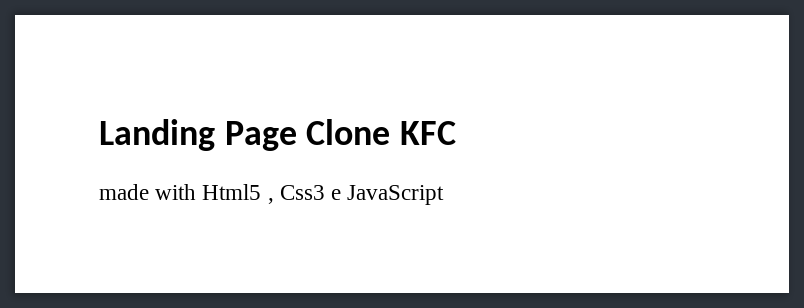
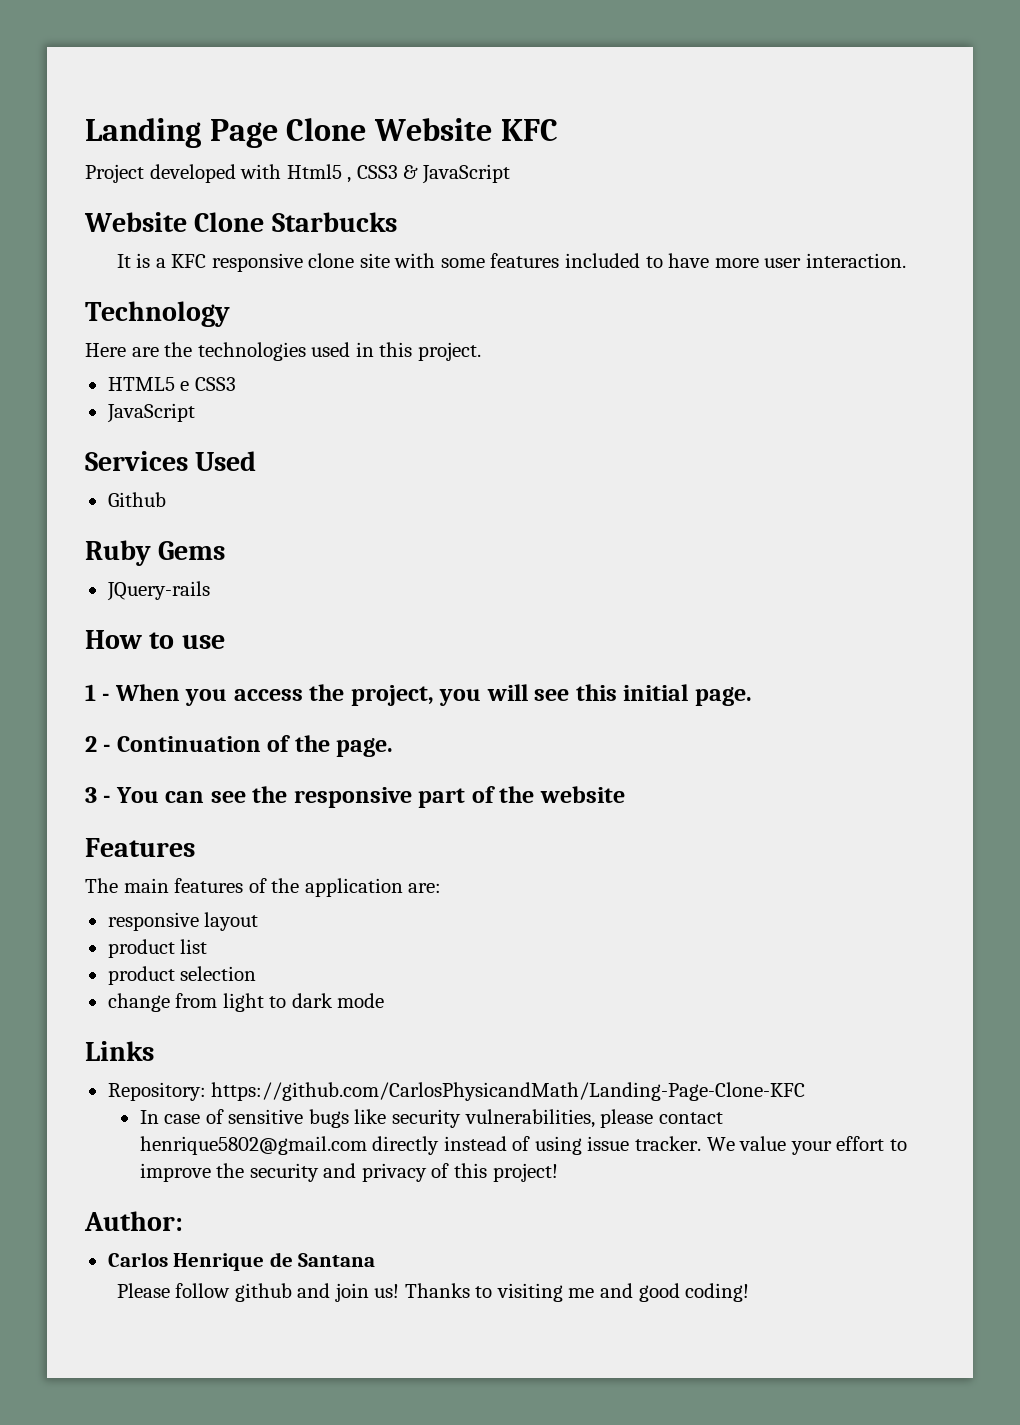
- Landing Page Clone KFC
+ Landing Page Clone Website KFC
- made with Html5 , Css3 e JavaScript
+ Project developed with Html5 , CSS3 & JavaScript
+ Website Clone Starbucks
+ It is a KFC responsive clone site with some features included to have more user interaction.
+ Technology
+ Here are the technologies used in this project.
+ HTML5 e CSS3
+ JavaScript
+ Services Used
+ Github
+ Ruby Gems
+ JQuery-rails
+ How to use
+ 1 - When you access the project, you will see this initial page.
+ 2 - Continuation of the page.
+ 3 - You can see the responsive part of the website
+ Features
+ The main features of the application are:
+ responsive layout
+ product list
+ product selection
+ change from light to dark mode
+ Links
+ Repository: https://github.com/CarlosPhysicandMath/Landing-Page-Clone-KFC
+ In case of sensitive bugs like security vulnerabilities, please contact henrique5802@gmail.com directly instead of using issue tracker. We value your effort to improve the security and privacy of this project!
+ Author:
+ Carlos Henrique de Santana
+ Please follow github and join us! Thanks to visiting me and good coding!

